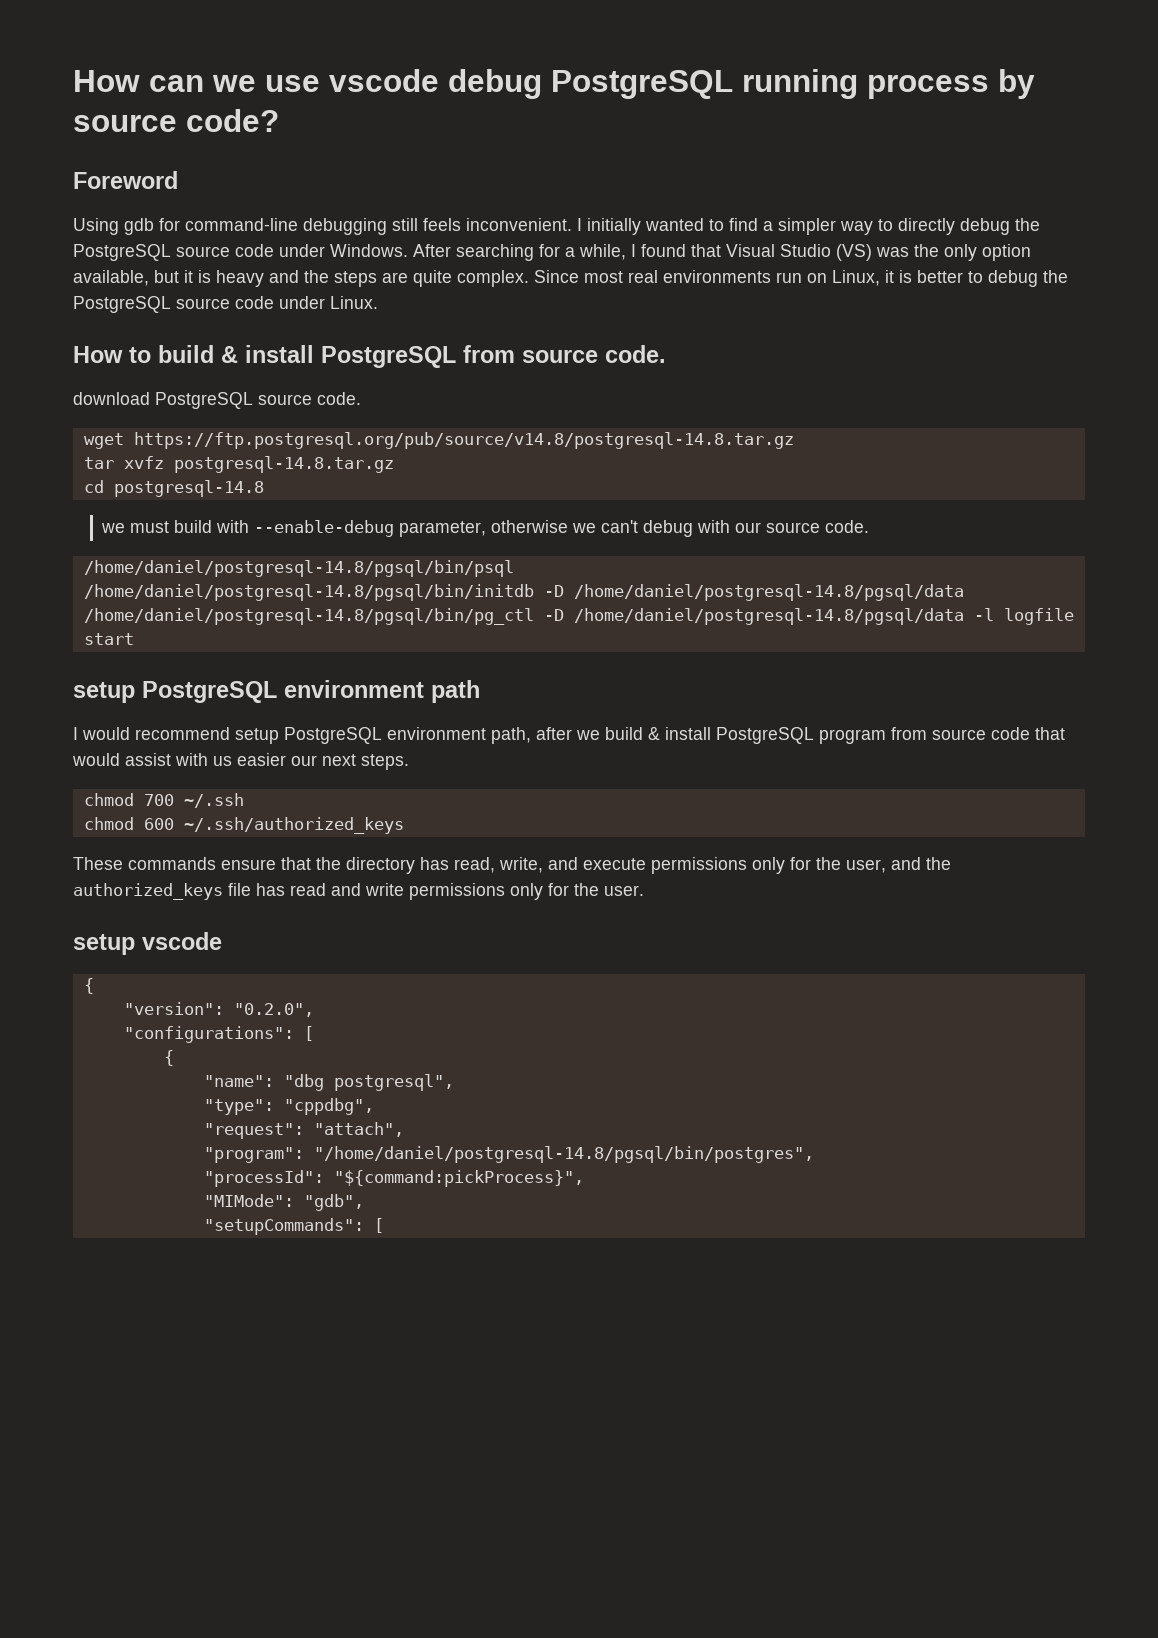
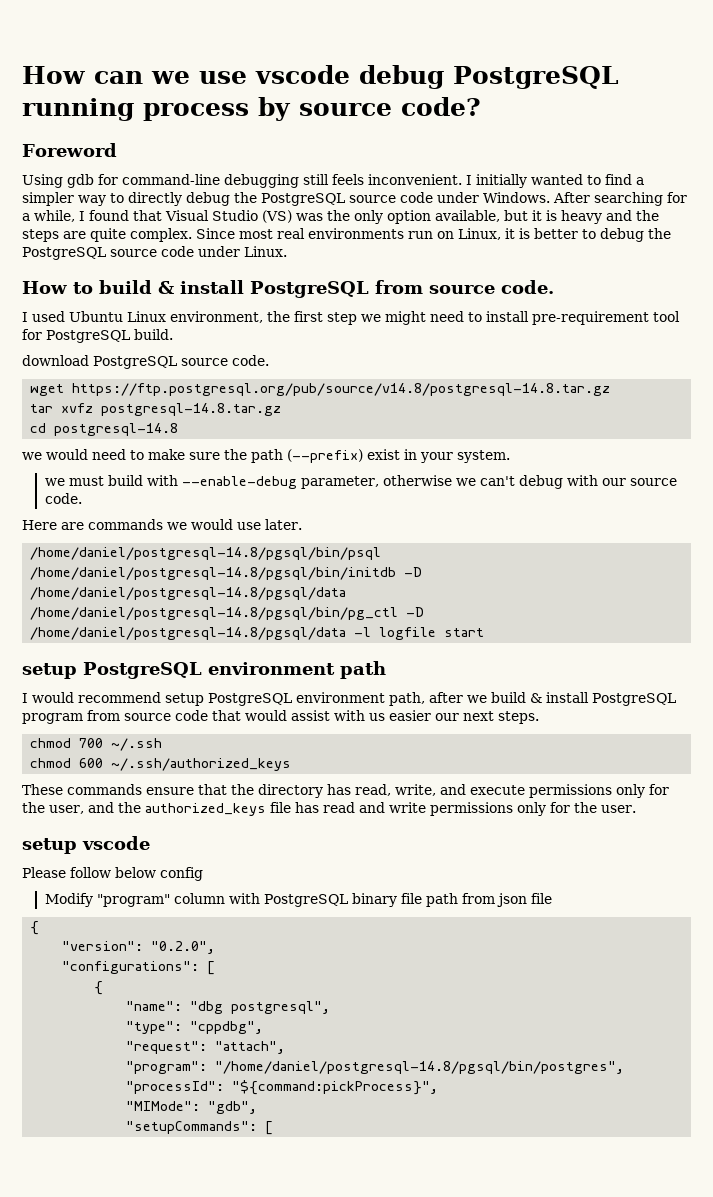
+ I used Ubuntu Linux environment, the first step we might need to install pre-requirement tool for PostgreSQL build.
+ we would need to make sure the path (--prefix) exist in your system.
+ Here are commands we would use later.
+ Please follow below config
+ Modify "program" column with PostgreSQL binary file path from json file

